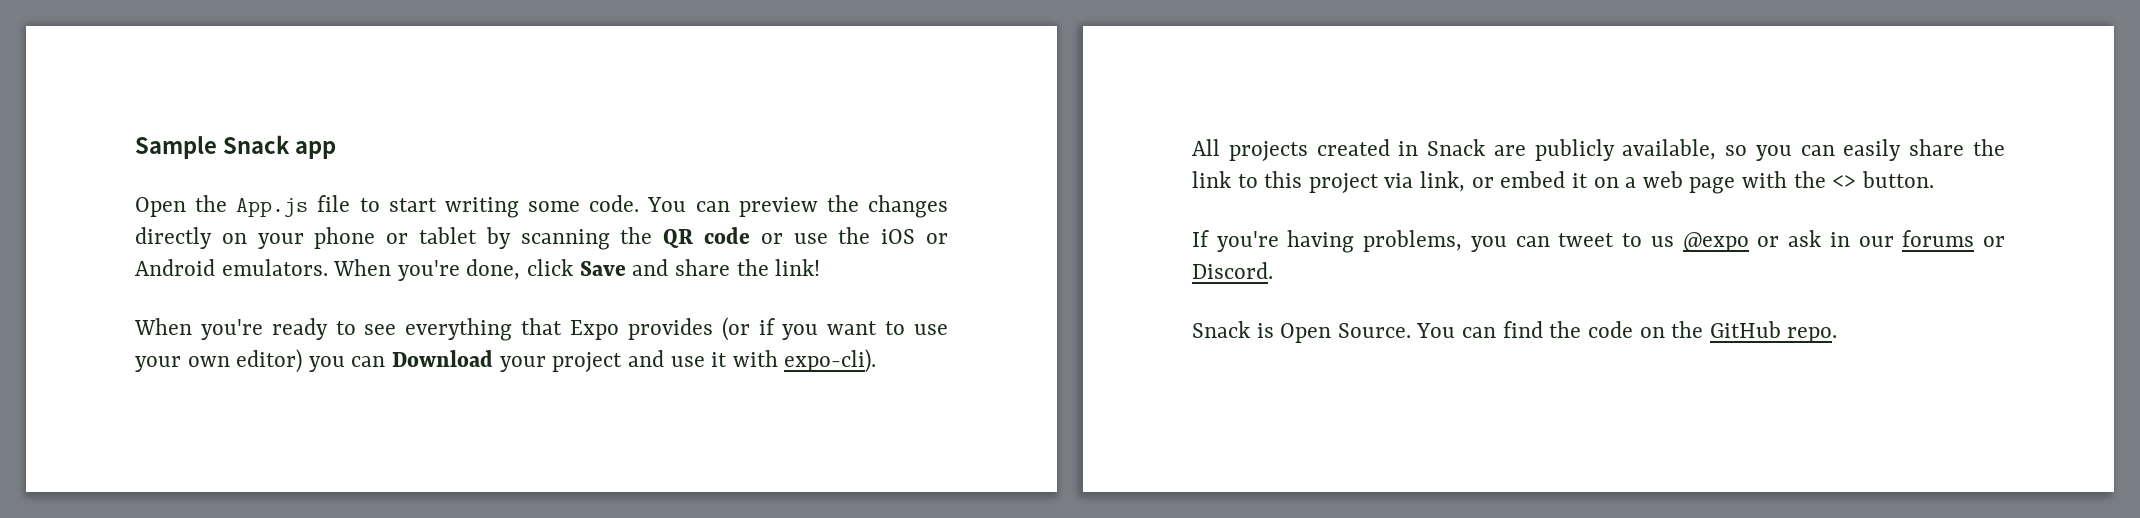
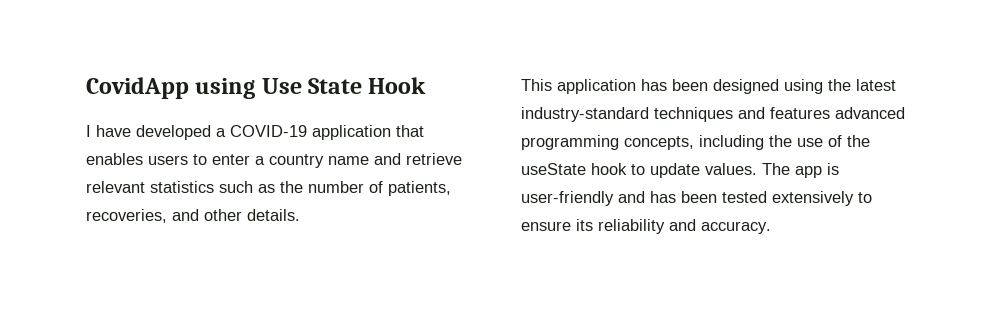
- Sample Snack app
- Open the App.js file to start writing some code. You can preview the changes directly on your phone or tablet by scanning the QR code or use the iOS or Android emulators. When you're done, click Save and share the link!
- When you're ready to see everything that Expo provides (or if you want to use your own editor) you can Download your project and use it with expo-cli).
- All projects created in Snack are publicly available, so you can easily share the link to this project via link, or embed it on a web page with the <> button.
- If you're having problems, you can tweet to us @expo or ask in our forums or Discord.
- Snack is Open Source. You can find the code on the GitHub repo.
+ CovidApp using Use State Hook
+ I have developed a COVID-19 application that enables users to enter a country name and retrieve relevant statistics such as the number of patients, recoveries, and other details.
+ This application has been designed using the latest industry-standard techniques and features advanced programming concepts, including the use of the useState hook to update values. The app is user-friendly and has been tested extensively to ensure its reliability and accuracy.

